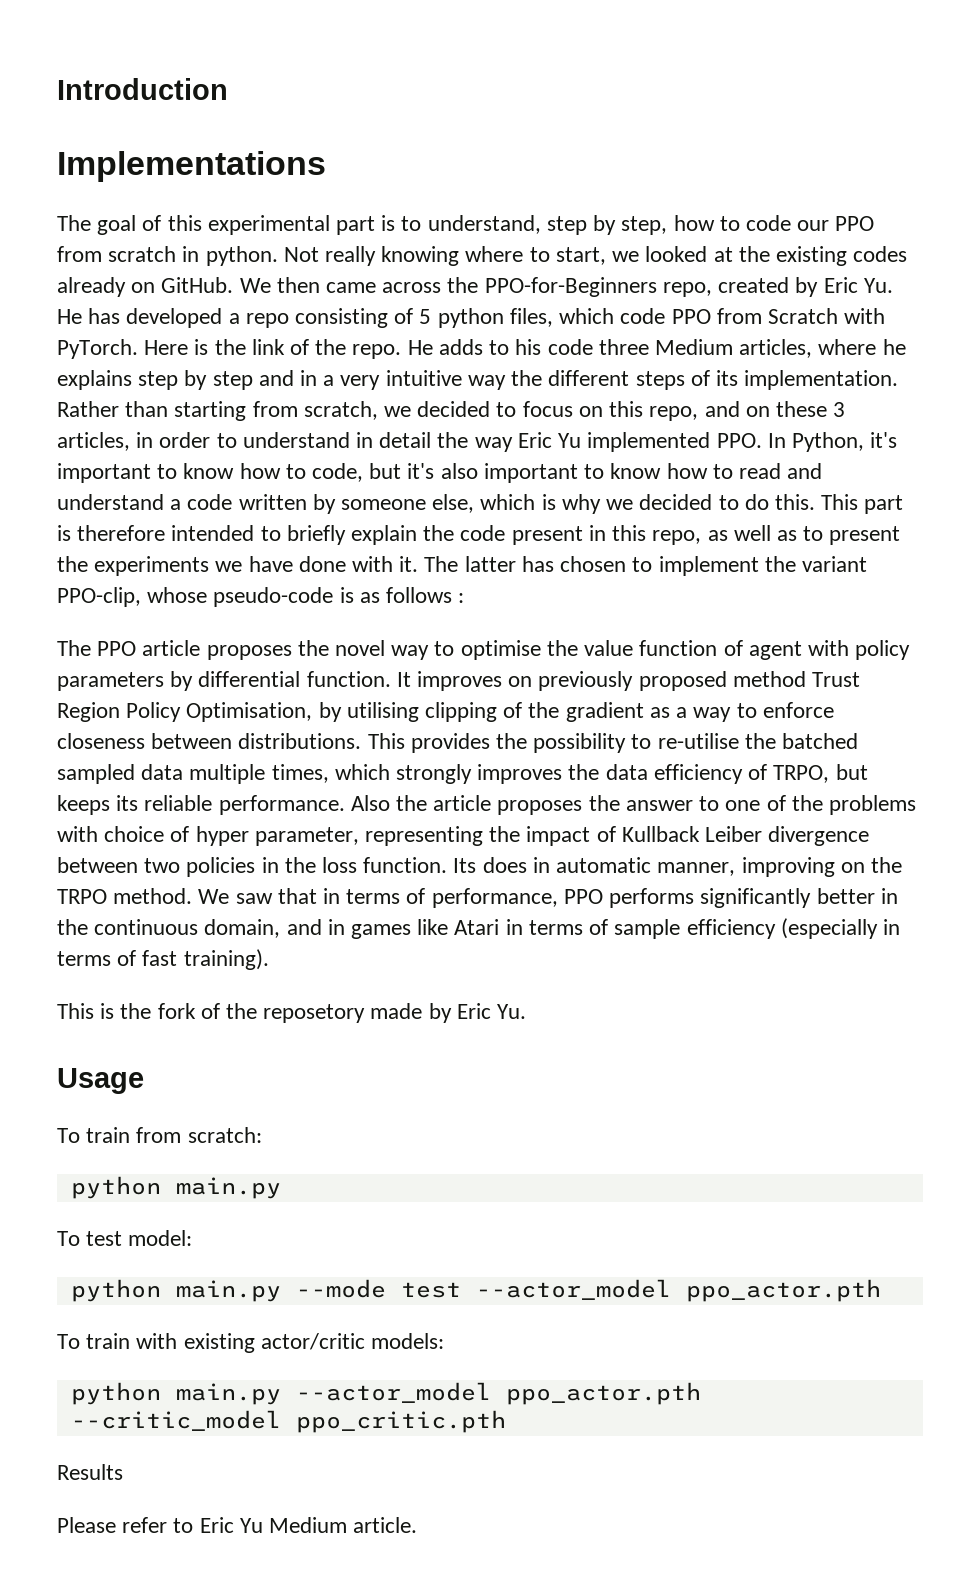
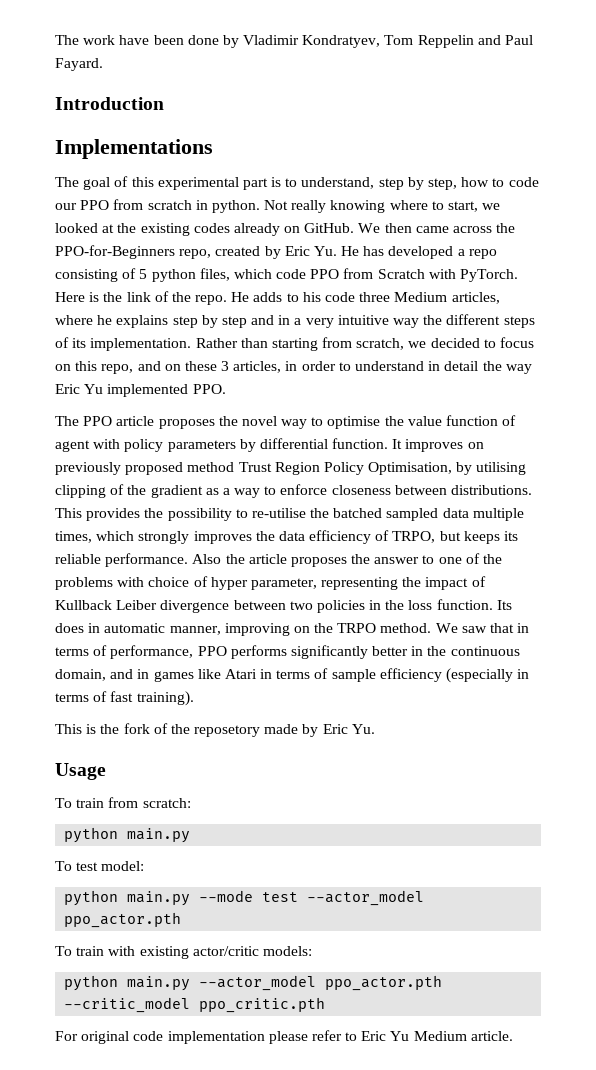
+ The work have been done by Vladimir Kondratyev, Tom Reppelin and Paul Fayard.
- Rather than starting from scratch, we decided to focus on this repo, and on these 3 articles, in order to understand in detail the way Eric Yu implemented PPO. In Python, it's important to know how to code, but it's also important to know how to read and understand a code written by someone else, which is why we decided to do this. This part is therefore intended to briefly explain the code present in this repo, as well as to present the experiments we have done with it. The latter has chosen to implement the variant PPO-clip, whose pseudo-code is as follows :
+ Rather than starting from scratch, we decided to focus on this repo, and on these 3 articles, in order to understand in detail the way Eric Yu implemented PPO.
- Results
- Please refer to Eric Yu Medium article.
+ For original code implementation please refer to Eric Yu Medium article.

